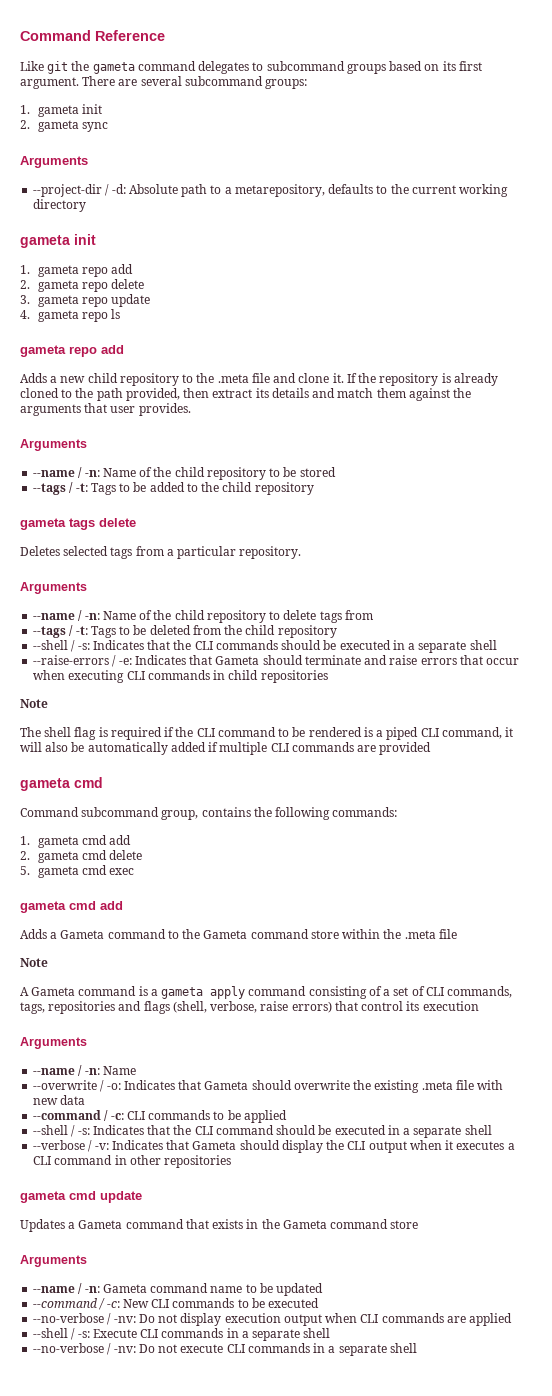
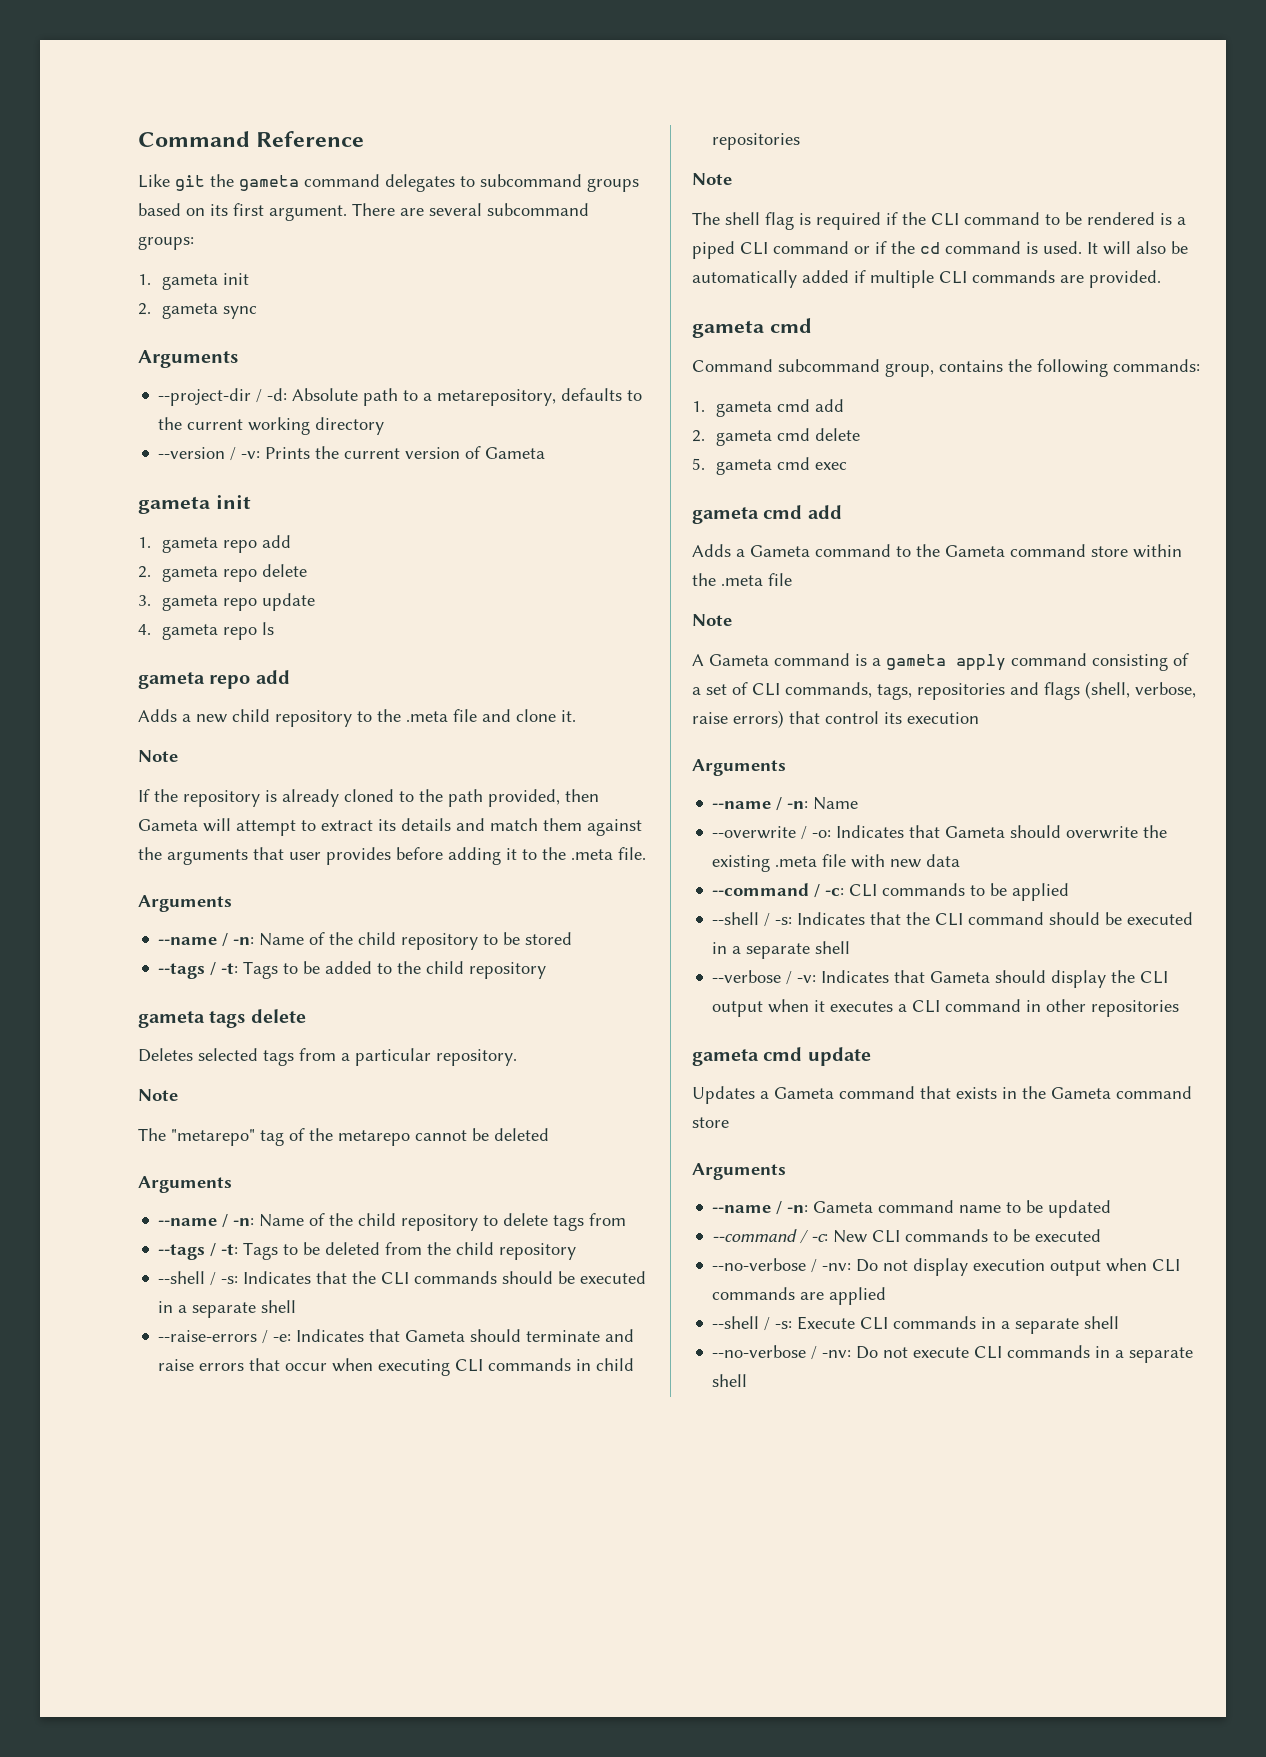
+ --version / -v: Prints the current version of Gameta
- Adds a new child repository to the .meta file and clone it. If the repository is already cloned to the path provided, then extract its details and match them against the arguments that user provides.
+ Adds a new child repository to the .meta file and clone it.
+ Note
+ If the repository is already cloned to the path provided, then Gameta will attempt to extract its details and match them against the arguments that user provides before adding it to the .meta file.
  Deletes selected tags from a particular repository.
+ Note
+ The "metarepo" tag of the metarepo cannot be deleted
- The shell flag is required if the CLI command to be rendered is a piped CLI command, it will also be automatically added if multiple CLI commands are provided
+ The shell flag is required if the CLI command to be rendered is a piped CLI command or if the cd command is used. It will also be automatically added if multiple CLI commands are provided.

